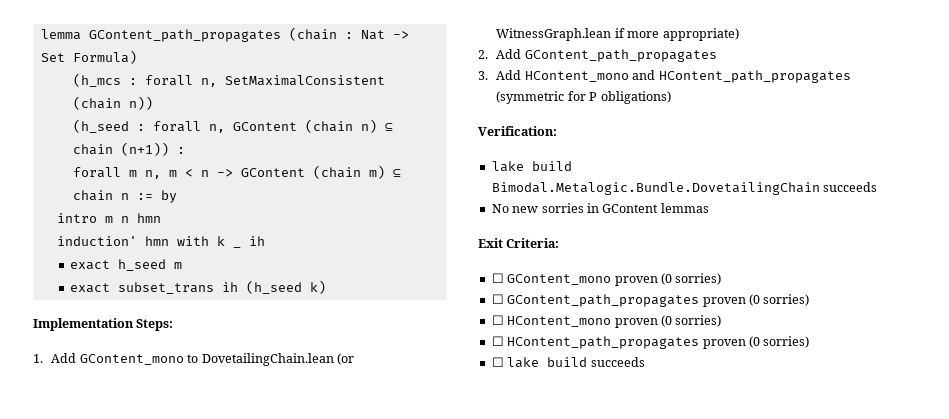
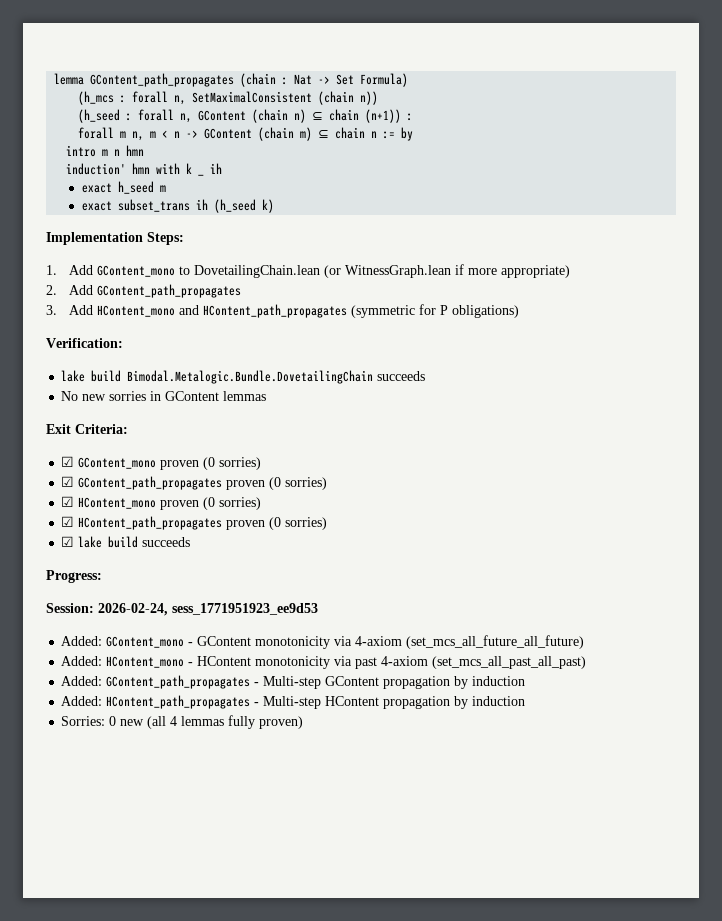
- ☐ GContent_mono proven (0 sorries)
+ ☑ GContent_mono proven (0 sorries)
- ☐ GContent_path_propagates proven (0 sorries)
+ ☑ GContent_path_propagates proven (0 sorries)
- ☐ HContent_mono proven (0 sorries)
+ ☑ HContent_mono proven (0 sorries)
- ☐ HContent_path_propagates proven (0 sorries)
+ ☑ HContent_path_propagates proven (0 sorries)
- ☐ lake build succeeds
+ ☑ lake build succeeds
+ Progress:
+ Session: 2026-02-24, sess_1771951923_ee9d53
+ Added: GContent_mono - GContent monotonicity via 4-axiom (set_mcs_all_future_all_future)
+ Added: HContent_mono - HContent monotonicity via past 4-axiom (set_mcs_all_past_all_past)
+ Added: GContent_path_propagates - Multi-step GContent propagation by induction
+ Added: HContent_path_propagates - Multi-step HContent propagation by induction
+ Sorries: 0 new (all 4 lemmas fully proven)

